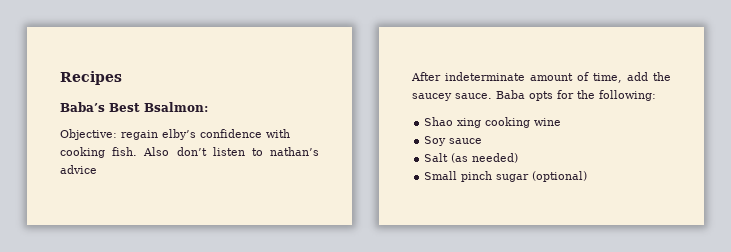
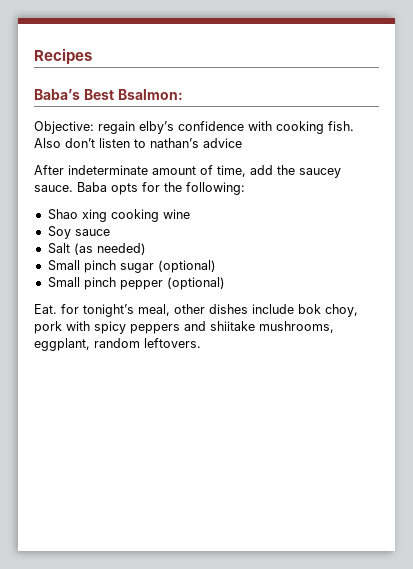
+ Small pinch pepper (optional)
+ Eat. for tonight’s meal, other dishes include bok choy, pork with spicy peppers and shiitake mushrooms, eggplant, random leftovers.

